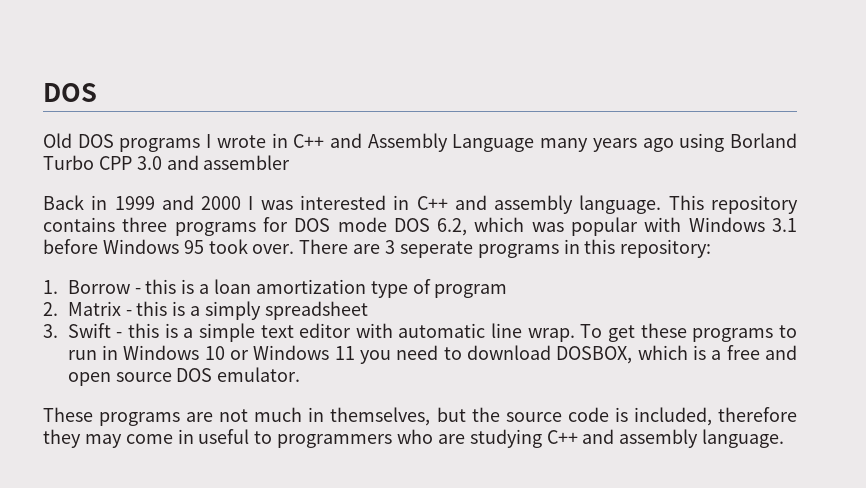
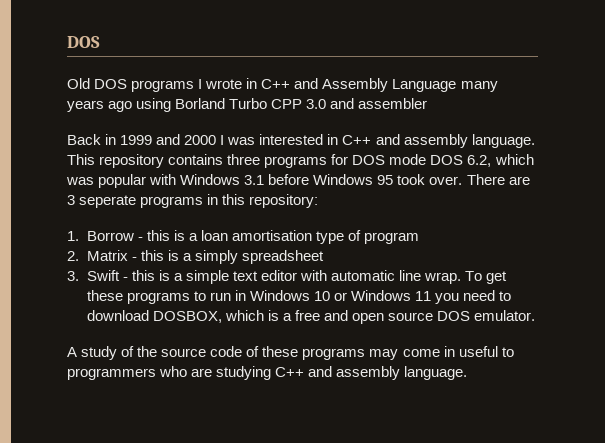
- 1. Borrow - this is a loan amortization type of program
+ 1. Borrow - this is a loan amortisation type of program
- These programs are not much in themselves, but the source code is included, therefore they may come in useful to programmers who are studying C++ and assembly language.
+ A study of the source code of these programs may come in useful to programmers who are studying C++ and assembly language.

